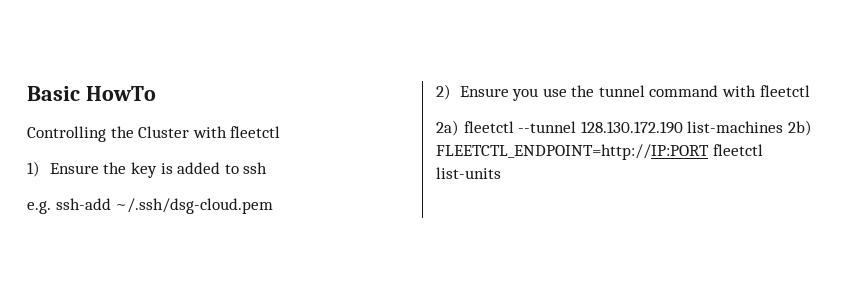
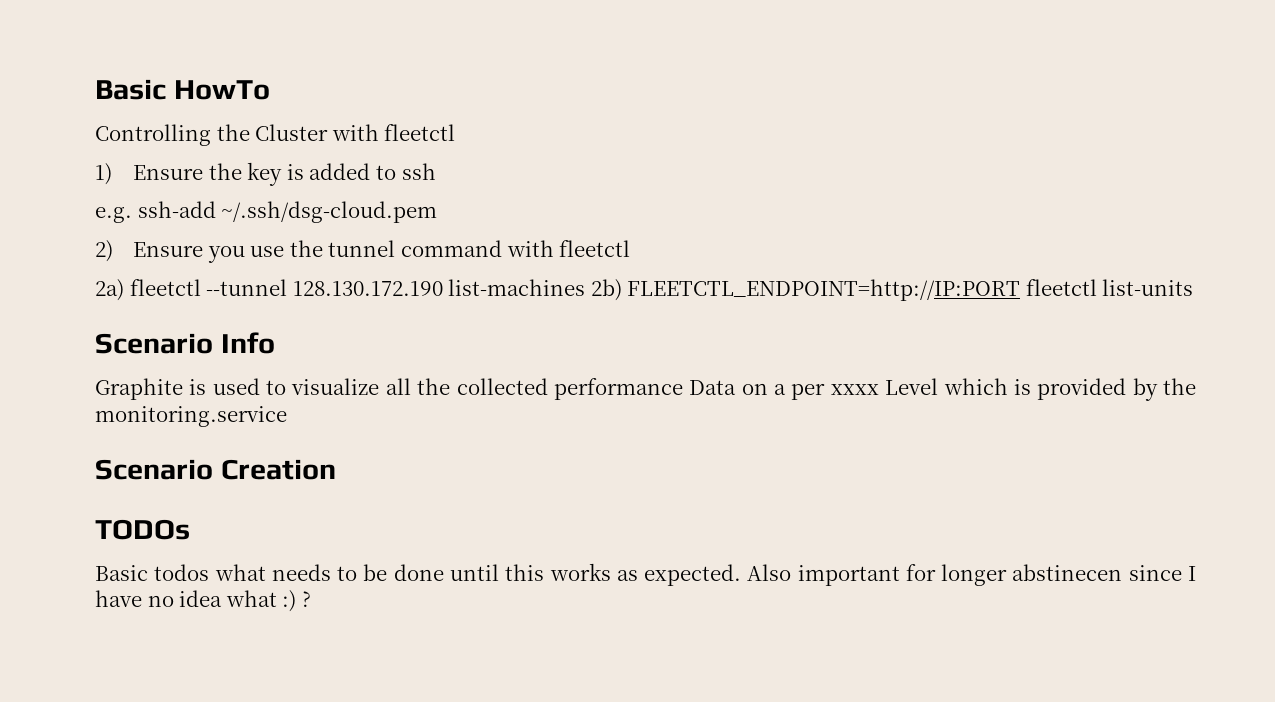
+ Scenario Info
+ Graphite is used to visualize all the collected performance Data on a per xxxx Level which is provided by the monitoring.service
+ Scenario Creation
+ TODOs
+ Basic todos what needs to be done until this works as expected. Also important for longer abstinecen since I have no idea what :) ?

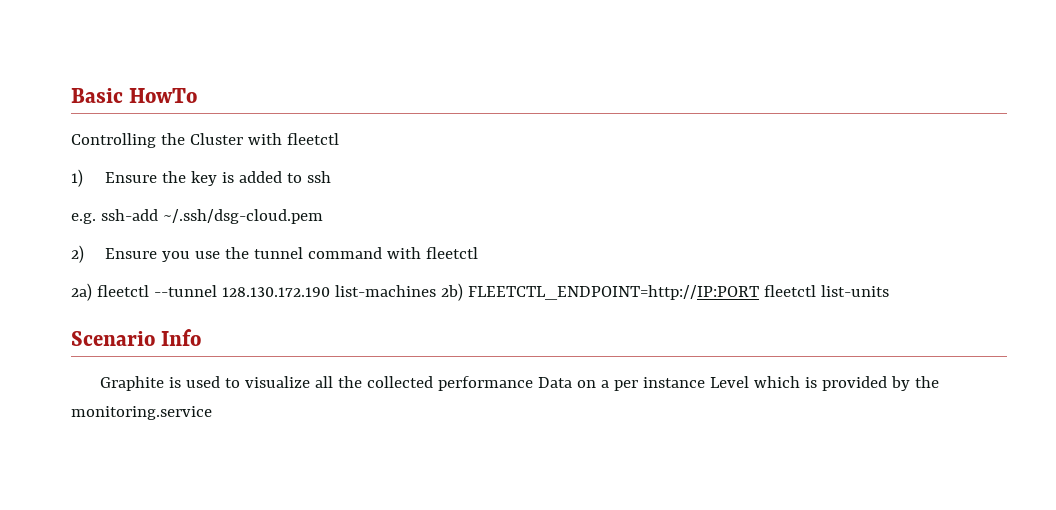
- Graphite is used to visualize all the collected performance Data on a per xxxx Level which is provided by the monitoring.service
+ Graphite is used to visualize all the collected performance Data on a per instance Level which is provided by the monitoring.service
- Scenario Creation
- TODOs
- Basic todos what needs to be done until this works as expected. Also important for longer abstinecen since I have no idea what :) ?

